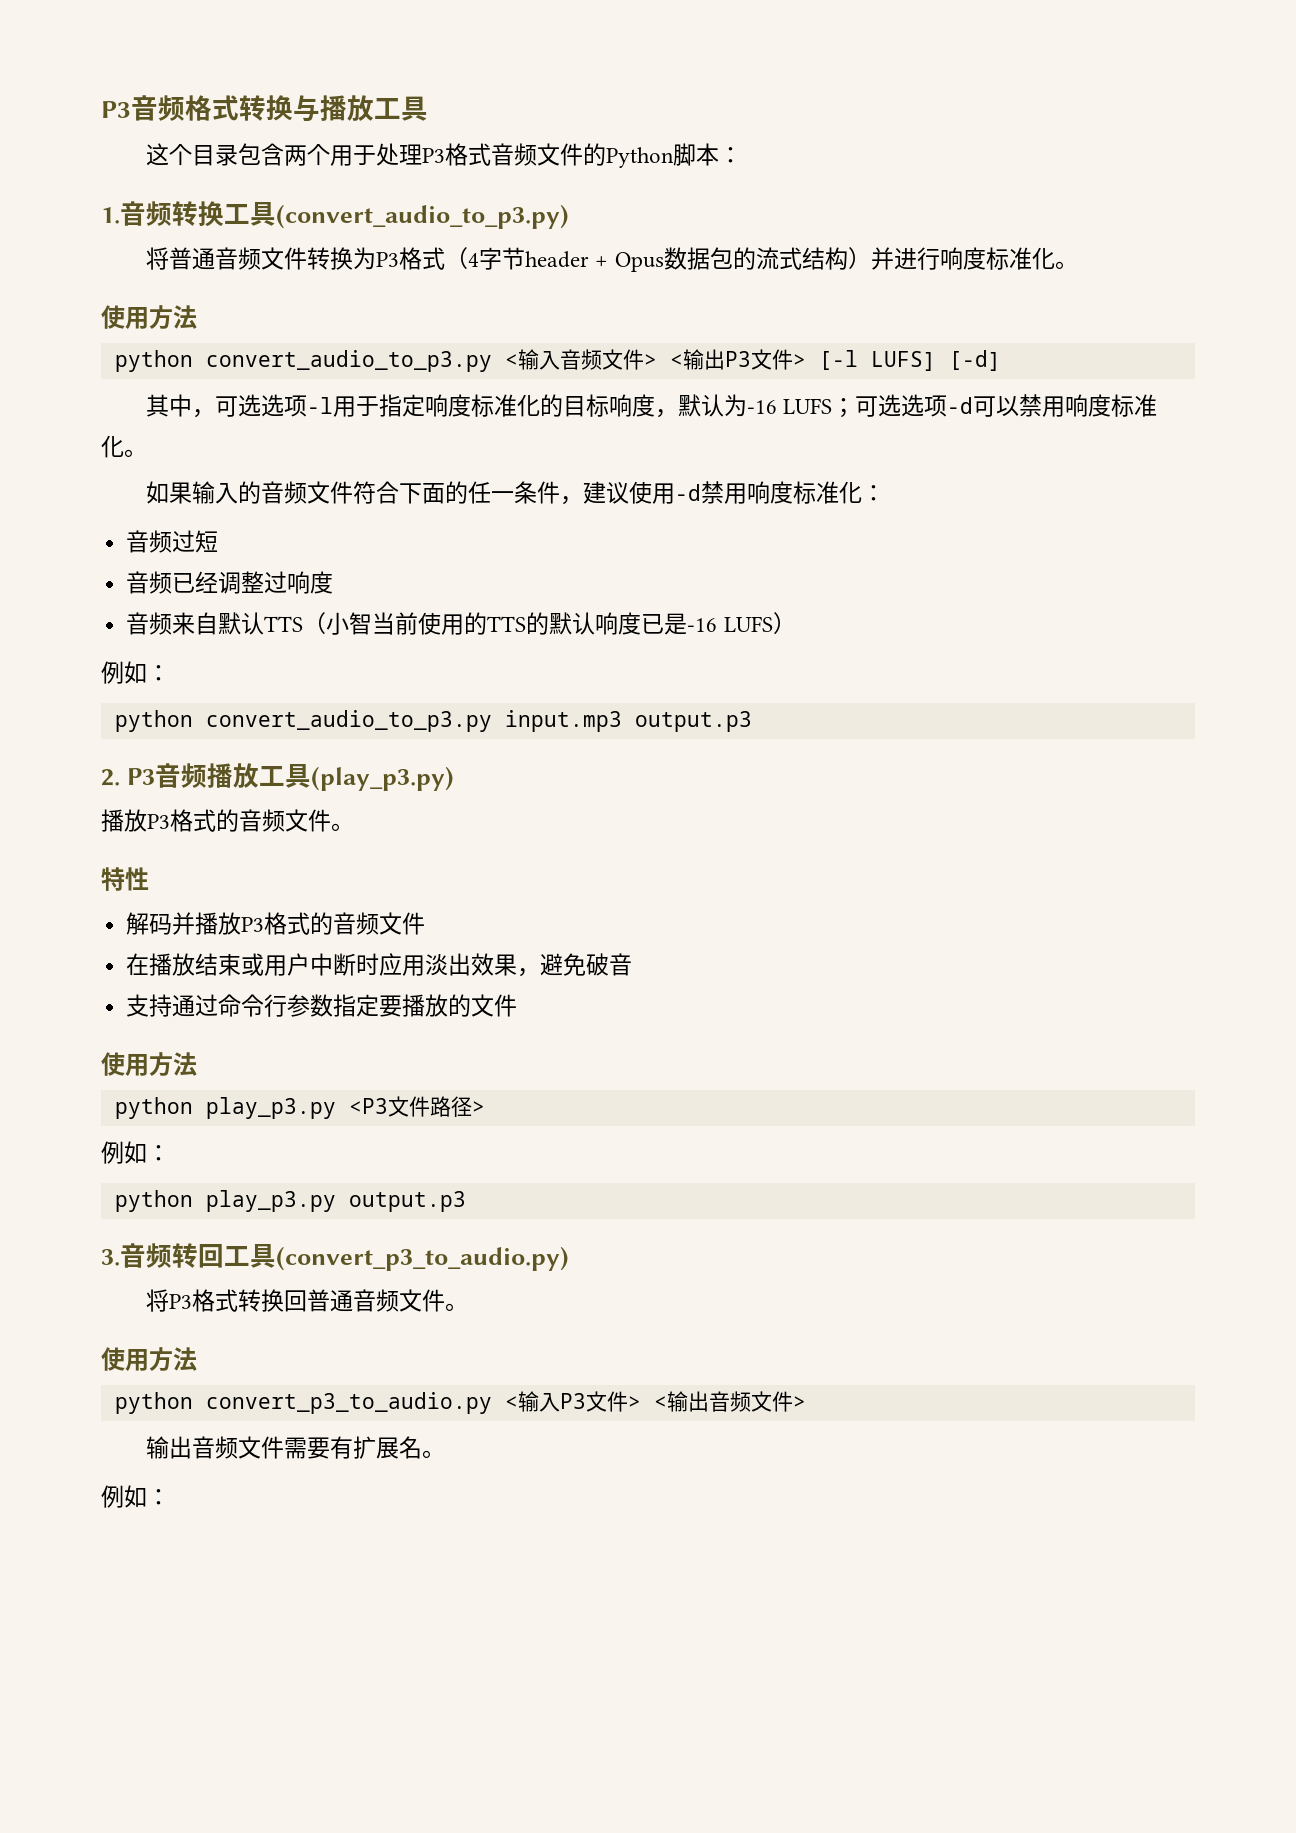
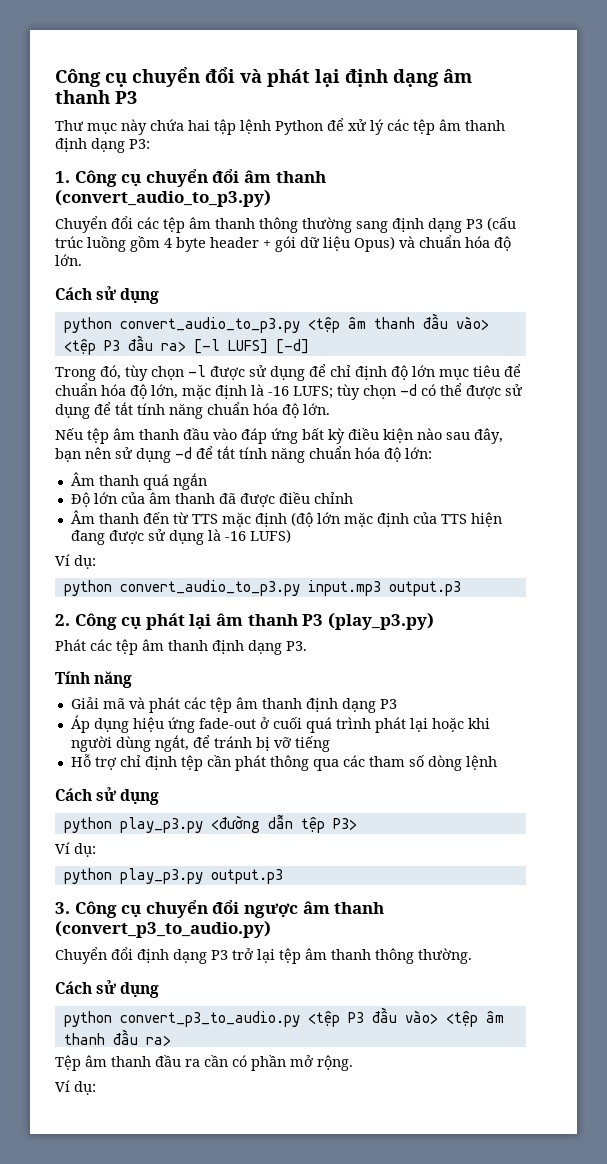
- P3音频格式转换与播放工具
- 这个目录包含两个用于处理P3格式音频文件的Python脚本：
- 1.音频转换工具(convert_audio_to_p3.py)
- 将普通音频文件转换为P3格式（4字节header + Opus数据包的流式结构）并进行响度标准化。
- 使用方法
- python convert_audio_to_p3.py <输入音频文件> <输出P3文件> [-l LUFS] [-d]
- 其中，可选选项-l用于指定响度标准化的目标响度，默认为-16 LUFS；可选选项-d可以禁用响度标准化。
- 如果输入的音频文件符合下面的任一条件，建议使用-d禁用响度标准化：
- 音频过短
- 音频已经调整过响度
- 音频来自默认TTS（小智当前使用的TTS的默认响度已是-16 LUFS）
- 例如：
+ Công cụ chuyển đổi và phát lại định dạng âm thanh P3
+ Thư mục này chứa hai tập lệnh Python để xử lý các tệp âm thanh định dạng P3:
+ 1. Công cụ chuyển đổi âm thanh (convert_audio_to_p3.py)
+ Chuyển đổi các tệp âm thanh thông thường sang định dạng P3 (cấu trúc luồng gồm 4 byte header + gói dữ liệu Opus) và chuẩn hóa độ lớn.
+ Cách sử dụng
+ python convert_audio_to_p3.py <tệp âm thanh đầu vào> <tệp P3 đầu ra> [-l LUFS] [-d]
+ Trong đó, tùy chọn -l được sử dụng để chỉ định độ lớn mục tiêu để chuẩn hóa độ lớn, mặc định là -16 LUFS; tùy chọn -d có thể được sử dụng để tắt tính năng chuẩn hóa độ lớn.
+ Nếu tệp âm thanh đầu vào đáp ứng bất kỳ điều kiện nào sau đây, bạn nên sử dụng -d để tắt tính năng chuẩn hóa độ lớn:
+ Âm thanh quá ngắn
+ Độ lớn của âm thanh đã được điều chỉnh
+ Âm thanh đến từ TTS mặc định (độ lớn mặc định của TTS hiện đang được sử dụng là -16 LUFS)
+ Ví dụ:
- 2. P3音频播放工具(play_p3.py)
- 播放P3格式的音频文件。
- 特性
- 解码并播放P3格式的音频文件
- 在播放结束或用户中断时应用淡出效果，避免破音
- 支持通过命令行参数指定要播放的文件
- 使用方法
- python play_p3.py <P3文件路径>
- 例如：
+ 2. Công cụ phát lại âm thanh P3 (play_p3.py)
+ Phát các tệp âm thanh định dạng P3.
+ Tính năng
+ Giải mã và phát các tệp âm thanh định dạng P3
+ Áp dụng hiệu ứng fade-out ở cuối quá trình phát lại hoặc khi người dùng ngắt, để tránh bị vỡ tiếng
+ Hỗ trợ chỉ định tệp cần phát thông qua các tham số dòng lệnh
+ Cách sử dụng
+ python play_p3.py <đường dẫn tệp P3>
+ Ví dụ:
  python play_p3.py output.p3
- 3.音频转回工具(convert_p3_to_audio.py)
- 将P3格式转换回普通音频文件。
- 使用方法
- python convert_p3_to_audio.py <输入P3文件> <输出音频文件>
- 输出音频文件需要有扩展名。
- 例如：
+ 3. Công cụ chuyển đổi ngược âm thanh (convert_p3_to_audio.py)
+ Chuyển đổi định dạng P3 trở lại tệp âm thanh thông thường.
+ Cách sử dụng
+ python convert_p3_to_audio.py <tệp P3 đầu vào> <tệp âm thanh đầu ra>
+ Tệp âm thanh đầu ra cần có phần mở rộng.
+ Ví dụ:

